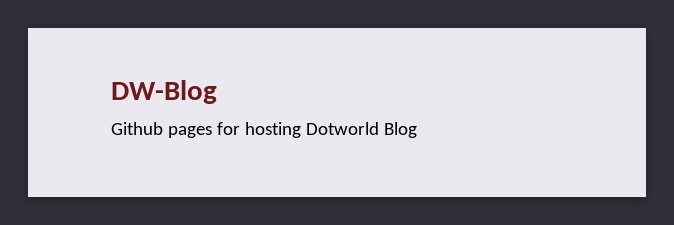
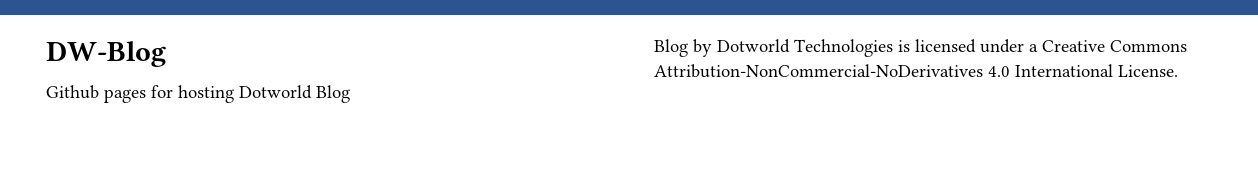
+ Blog by Dotworld Technologies is licensed under a Creative Commons Attribution-NonCommercial-NoDerivatives 4.0 International License.

